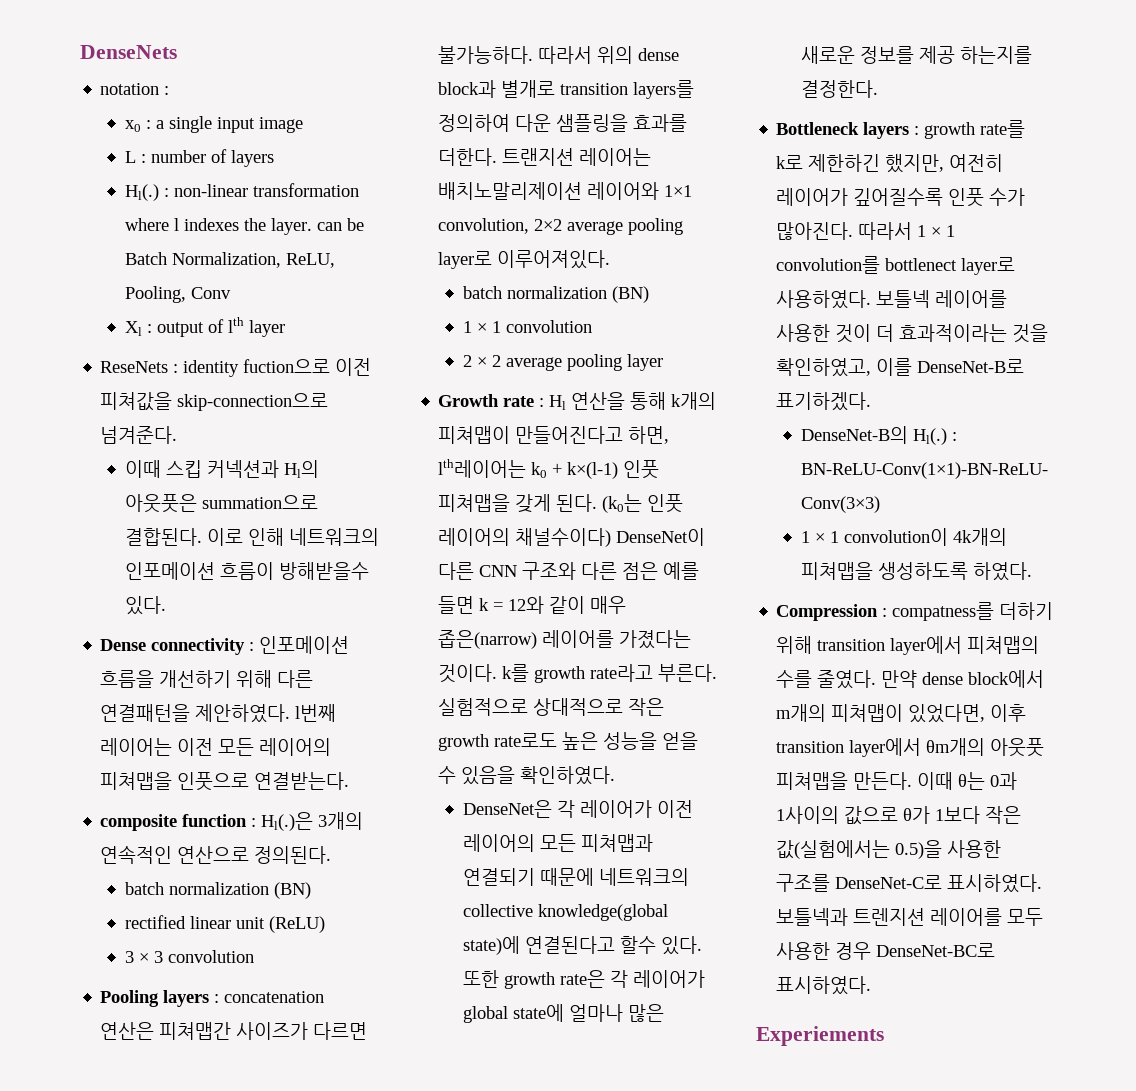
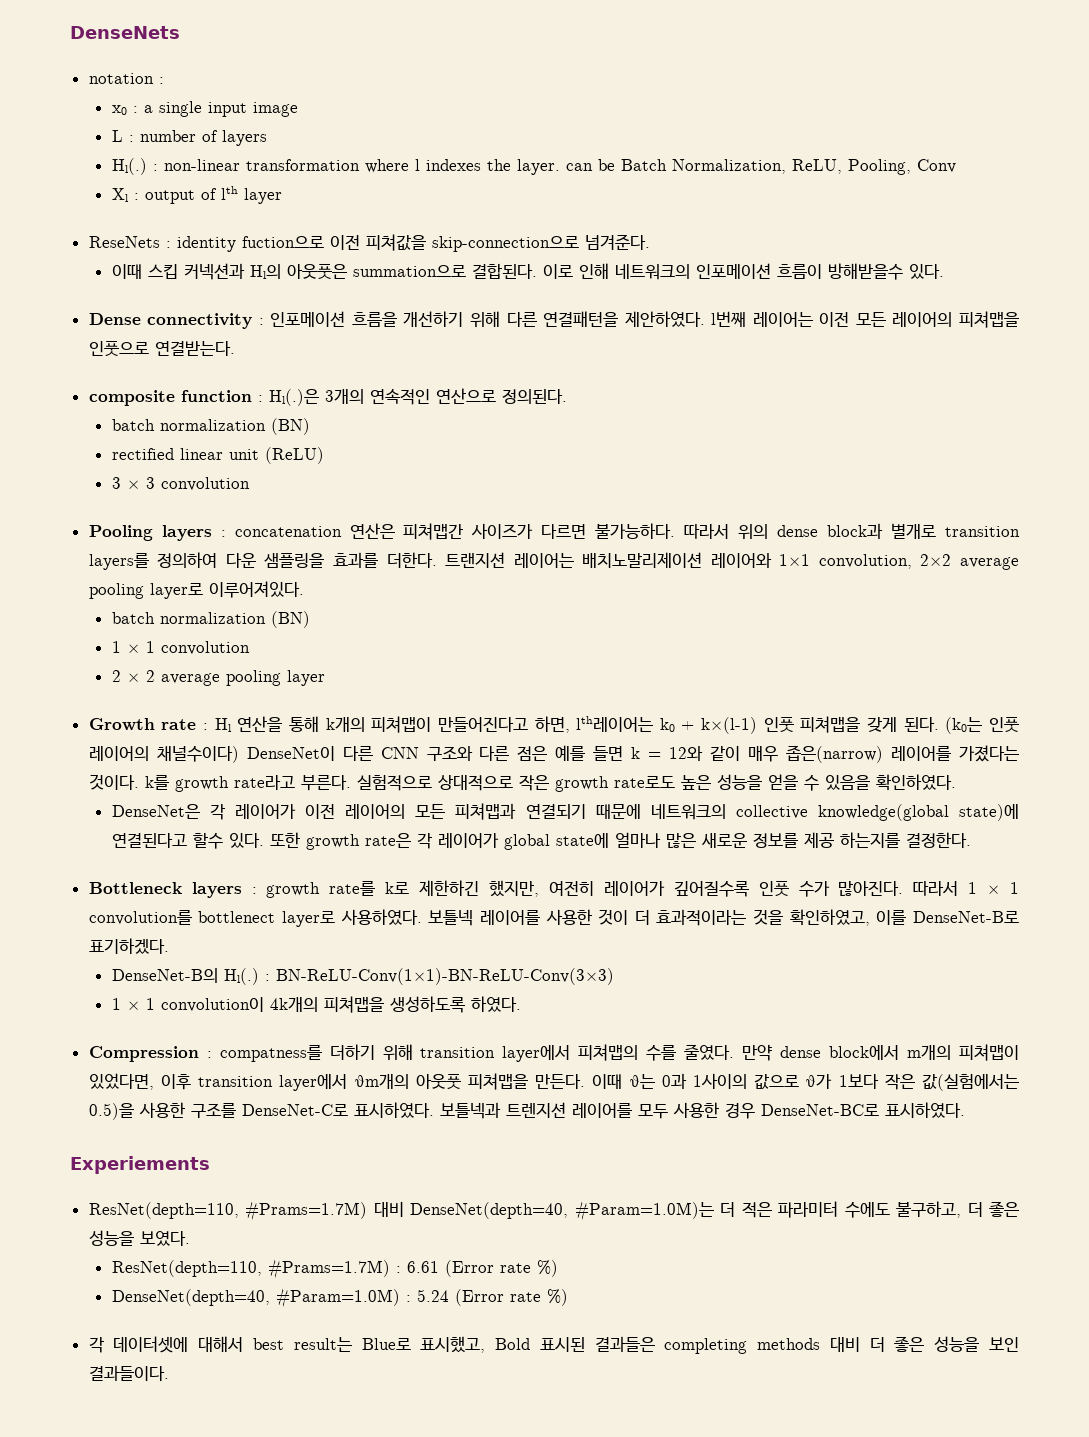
+ ResNet(depth=110, #Prams=1.7M) 대비 DenseNet(depth=40, #Param=1.0M)는 더 적은 파라미터 수에도 불구하고, 더 좋은 성능을 보였다.
+ ResNet(depth=110, #Prams=1.7M) : 6.61 (Error rate %)
+ DenseNet(depth=40, #Param=1.0M) : 5.24 (Error rate %)
+ 각 데이터셋에 대해서 best result는 Blue로 표시했고, Bold 표시된 결과들은 completing methods 대비 더 좋은 성능을 보인 결과들이다.

